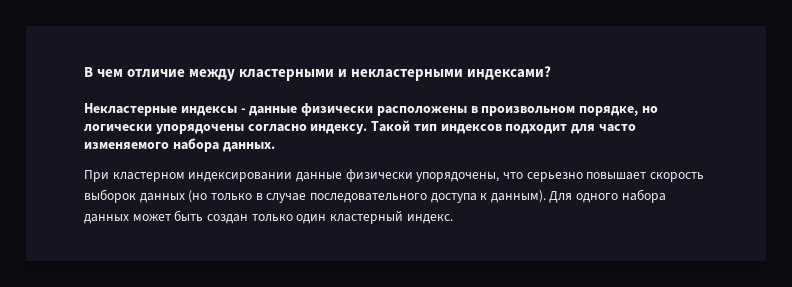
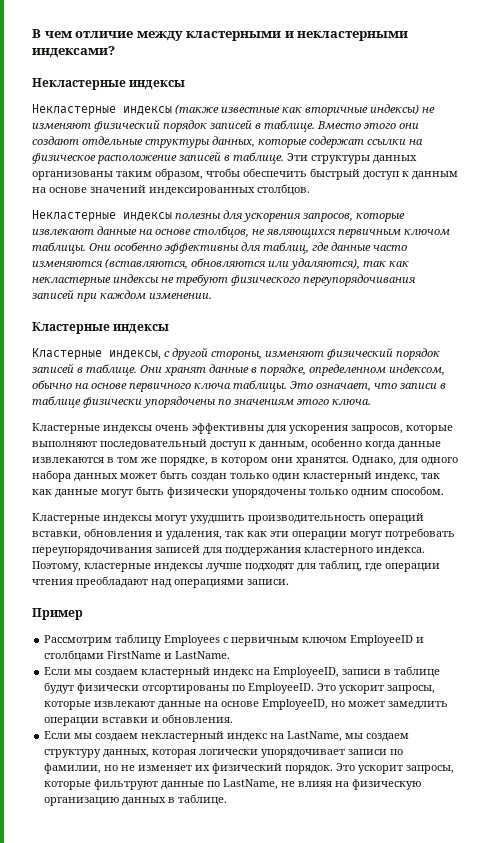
  В чем отличие между кластерными и некластерными индексами?
- Некластерные индексы - данные физически расположены в произвольном порядке, но логически упорядочены согласно индексу. Такой тип индексов подходит для часто изменяемого набора данных.
- При кластерном индексировании данные физически упорядочены, что серьезно повышает скорость выборок данных (но только в случае последовательного доступа к данным). Для одного набора данных может быть создан только один кластерный индекс.
+ Некластерные индексы
+ Некластерные индексы (также известные как вторичные индексы) не изменяют физический порядок записей в таблице. Вместо этого они создают отдельные структуры данных, которые содержат ссылки на физическое расположение записей в таблице. Эти структуры данных организованы таким образом, чтобы обеспечить быстрый доступ к данным на основе значений индексированных столбцов.
+ Некластерные индексы полезны для ускорения запросов, которые извлекают данные на основе столбцов, не являющихся первичным ключом таблицы. Они особенно эффективны для таблиц, где данные часто изменяются (вставляются, обновляются или удаляются), так как некластерные индексы не требуют физического переупорядочивания записей при каждом изменении.
+ Кластерные индексы
+ Кластерные индексы, с другой стороны, изменяют физический порядок записей в таблице. Они хранят данные в порядке, определенном индексом, обычно на основе первичного ключа таблицы. Это означает, что записи в таблице физически упорядочены по значениям этого ключа.
+ Кластерные индексы очень эффективны для ускорения запросов, которые выполняют последовательный доступ к данным, особенно когда данные извлекаются в том же порядке, в котором они хранятся. Однако, для одного набора данных может быть создан только один кластерный индекс, так как данные могут быть физически упорядочены только одним способом.
+ Кластерные индексы могут ухудшить производительность операций вставки, обновления и удаления, так как эти операции могут потребовать переупорядочивания записей для поддержания кластерного индекса. Поэтому, кластерные индексы лучше подходят для таблиц, где операции чтения преобладают над операциями записи.
+ Пример
+ Рассмотрим таблицу Employees с первичным ключом EmployeeID и столбцами FirstName и LastName.
+ Если мы создаем кластерный индекс на EmployeeID, записи в таблице будут физически отсортированы по EmployeeID. Это ускорит запросы, которые извлекают данные на основе EmployeeID, но может замедлить операции вставки и обновления.
+ Если мы создаем некластерный индекс на LastName, мы создаем структуру данных, которая логически упорядочивает записи по фамилии, но не изменяет их физический порядок. Это ускорит запросы, которые фильтруют данные по LastName, не влияя на физическую организацию данных в таблице.

